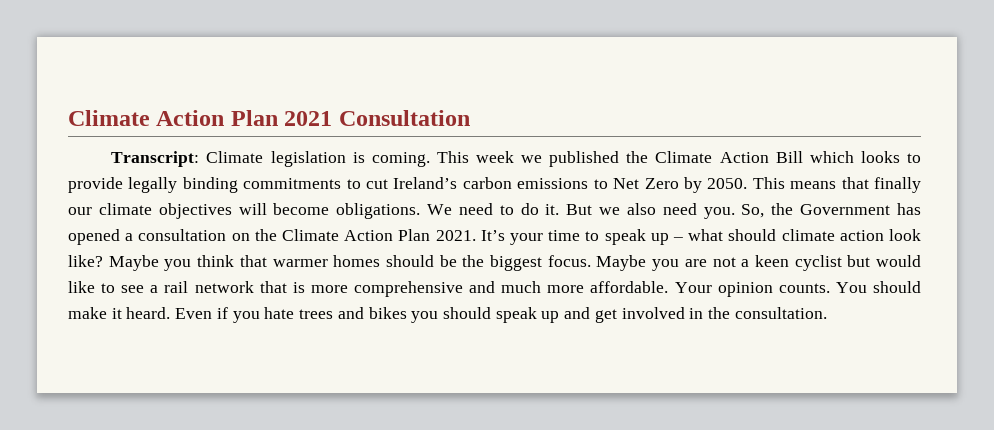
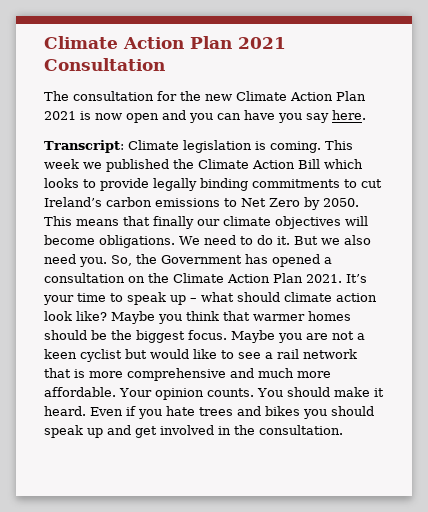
+ The consultation for the new Climate Action Plan 2021 is now open and you can have you say here.

